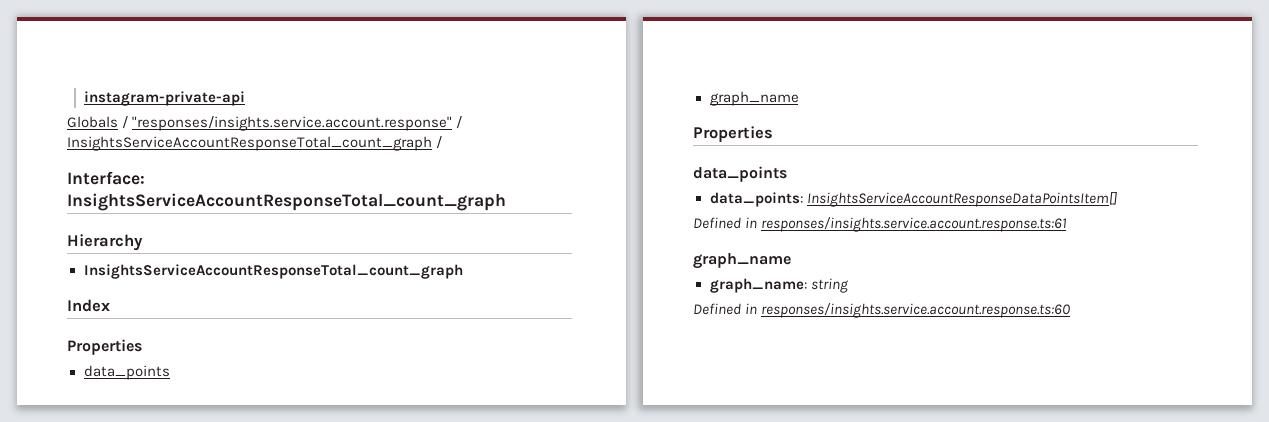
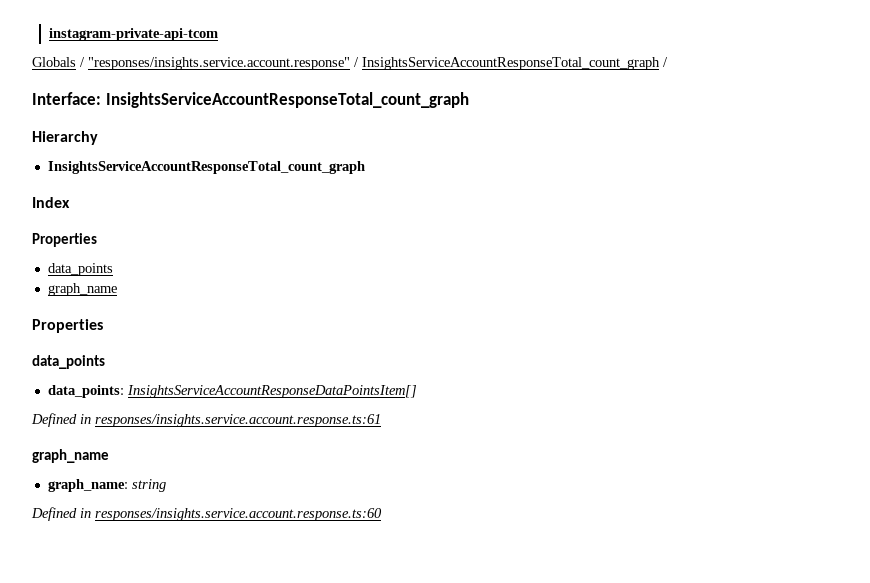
- instagram-private-api
+ instagram-private-api-tcom

